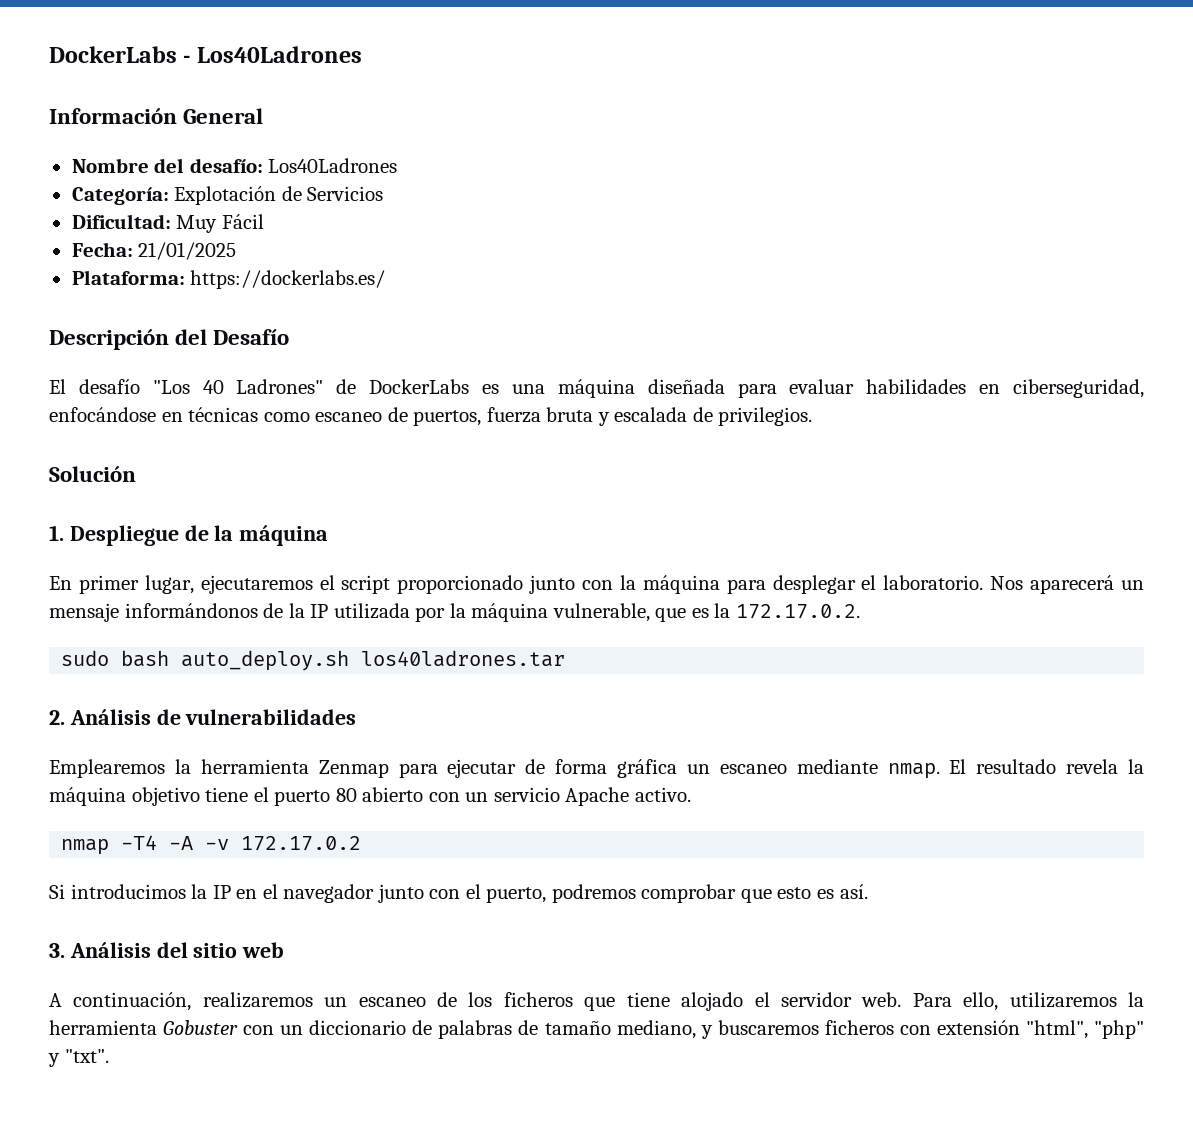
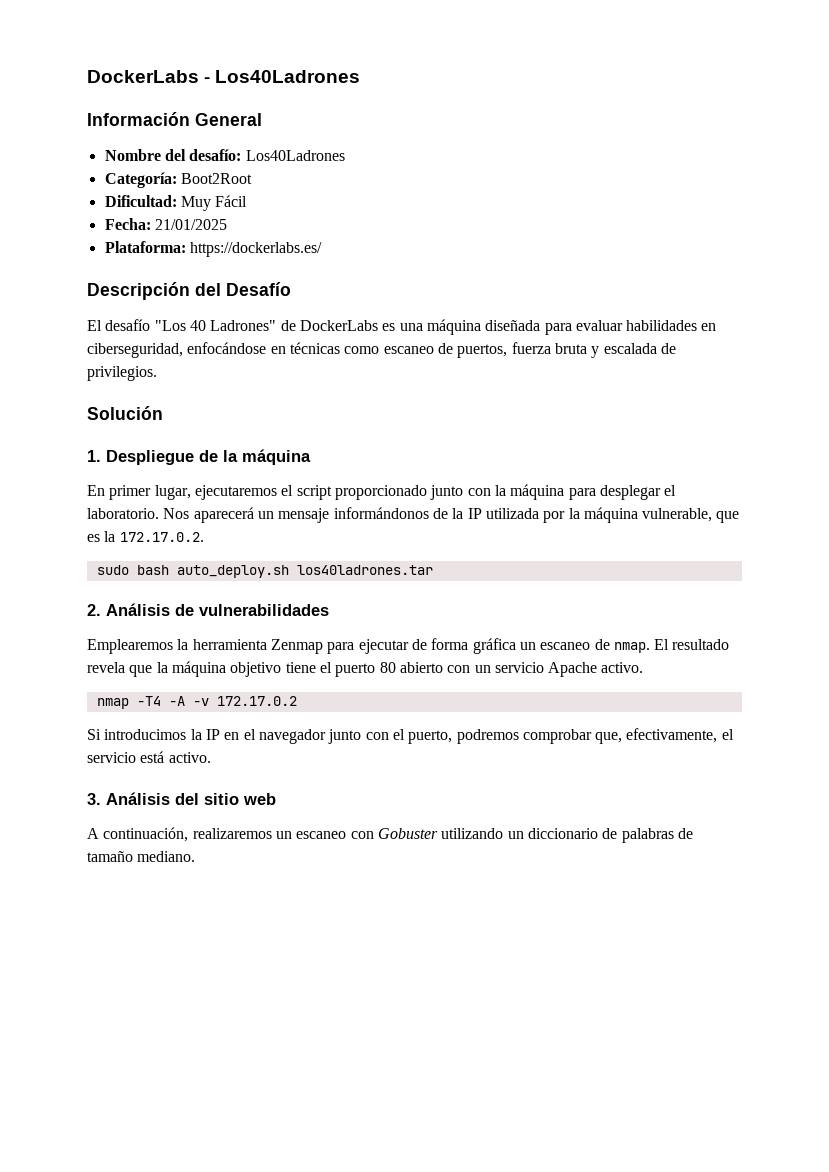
- Categoría: Explotación de Servicios
+ Categoría: Boot2Root
- Emplearemos la herramienta Zenmap para ejecutar de forma gráfica un escaneo mediante nmap.
+ Emplearemos la herramienta Zenmap para ejecutar de forma gráfica un escaneo de nmap.
- El resultado revela la máquina objetivo tiene el puerto 80 abierto con un servicio Apache activo.
+ El resultado revela que la máquina objetivo tiene el puerto 80 abierto con un servicio Apache activo.
- Si introducimos la IP en el navegador junto con el puerto, podremos comprobar que esto es así.
+ Si introducimos la IP en el navegador junto con el puerto, podremos comprobar que, efectivamente, el servicio está activo.
- A continuación, realizaremos un escaneo de los ficheros que tiene alojado el servidor web. Para ello, utilizaremos la herramienta Gobuster con un diccionario de palabras de tamaño mediano, y buscaremos ficheros con extensión "html", "php" y "txt".
+ A continuación, realizaremos un escaneo con Gobuster utilizando un diccionario de palabras de tamaño mediano.

